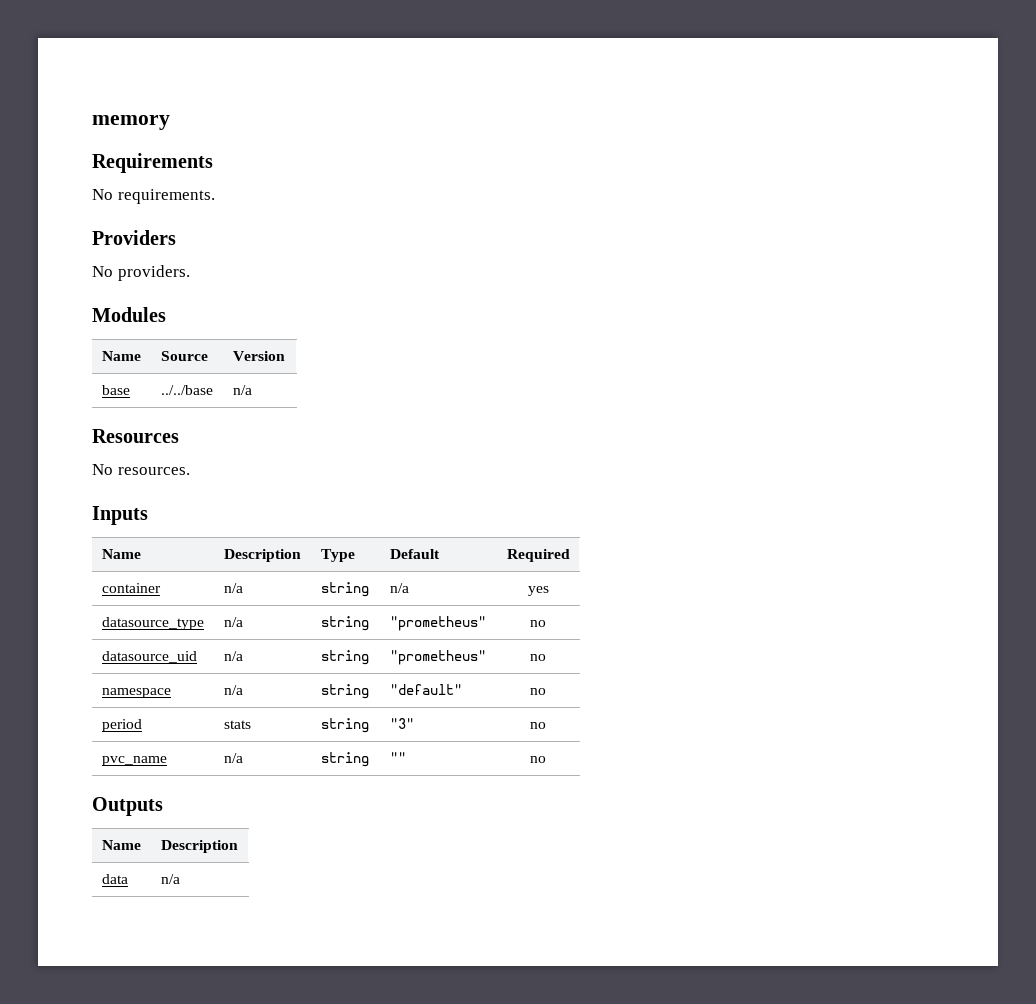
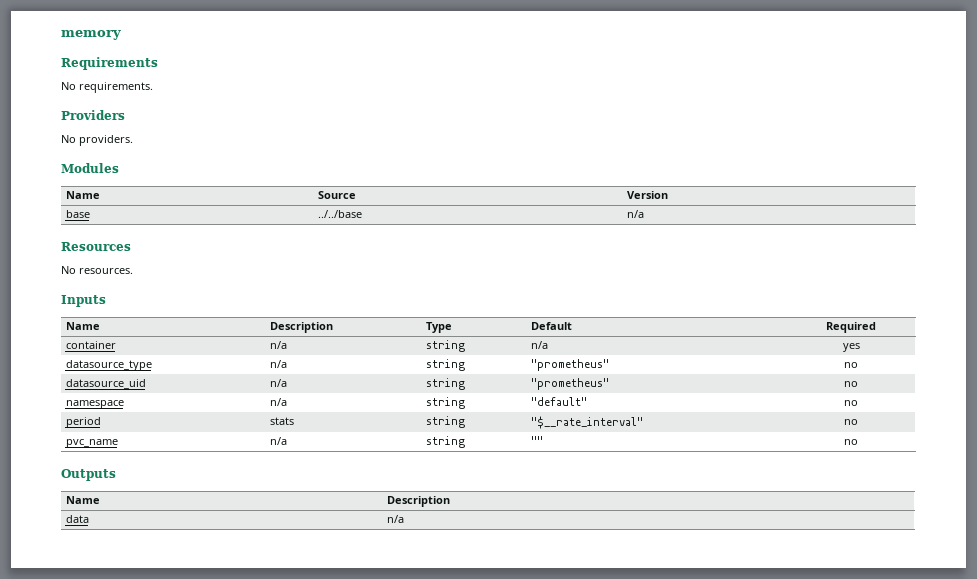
- period | stats | string | "3" | no
+ period | stats | string | "$__rate_interval" | no

